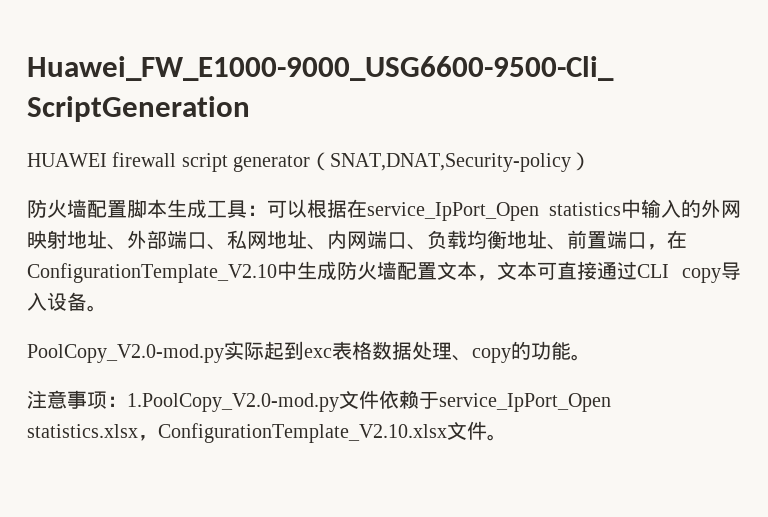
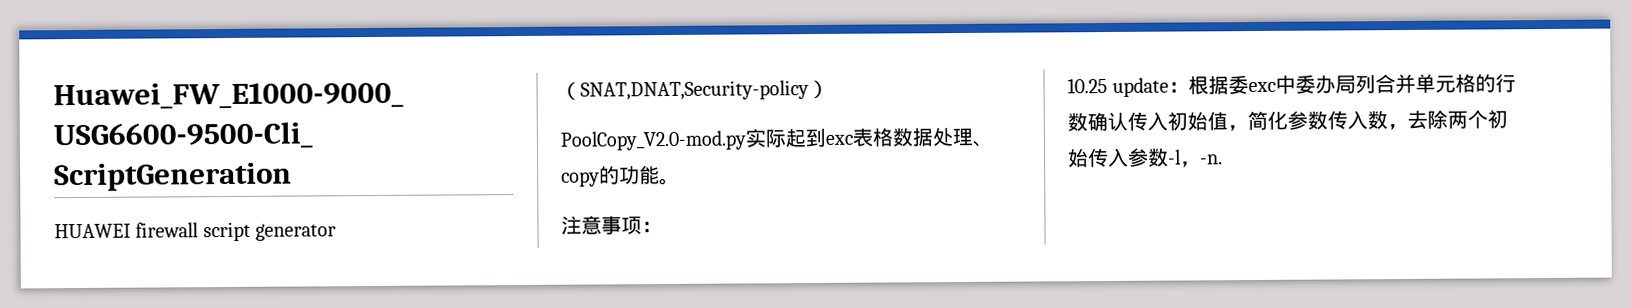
- 防火墙配置脚本生成工具：可以根据在service_IpPort_Open statistics中输入的外网映射地址、外部端口、私网地址、内网端口、负载均衡地址、前置端口，在ConfigurationTemplate_V2.10中生成防火墙配置文本，文本可直接通过CLI copy导入设备。
- 注意事项：1.PoolCopy_V2.0-mod.py文件依赖于service_IpPort_Open statistics.xlsx，ConfigurationTemplate_V2.10.xlsx文件。
+ 注意事项：
+ 10.25 update：根据委exc中委办局列合并单元格的行数确认传入初始值，简化参数传入数，去除两个初始传入参数-l，-n.

